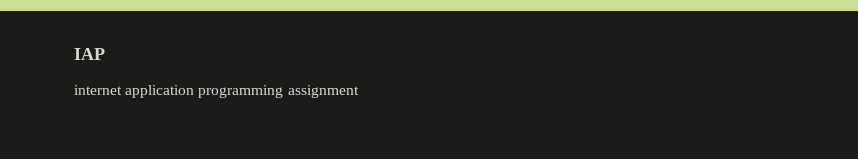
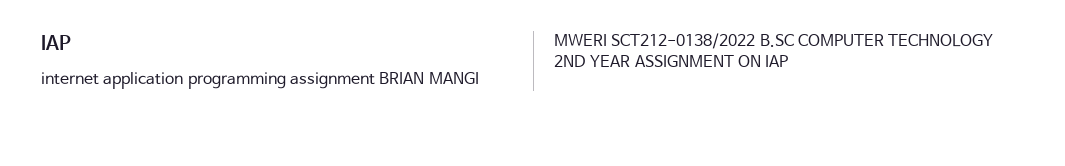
- internet application programming assignment
+ internet application programming assignment BRIAN MANGI MWERI SCT212-0138/2022 B.SC COMPUTER TECHNOLOGY 2ND YEAR ASSIGNMENT ON IAP

